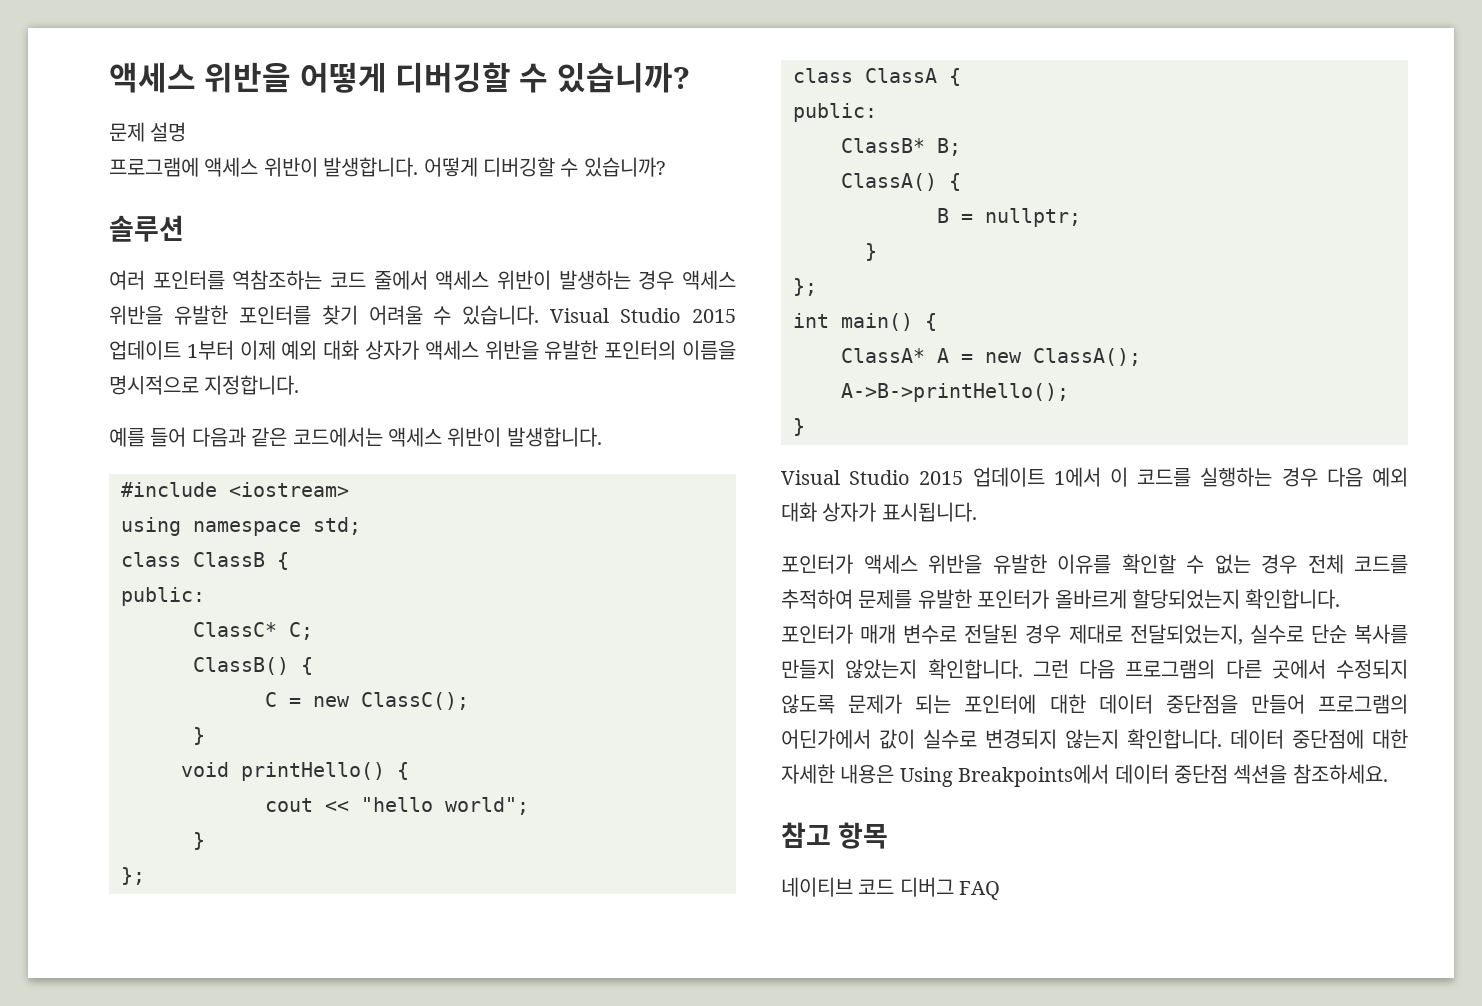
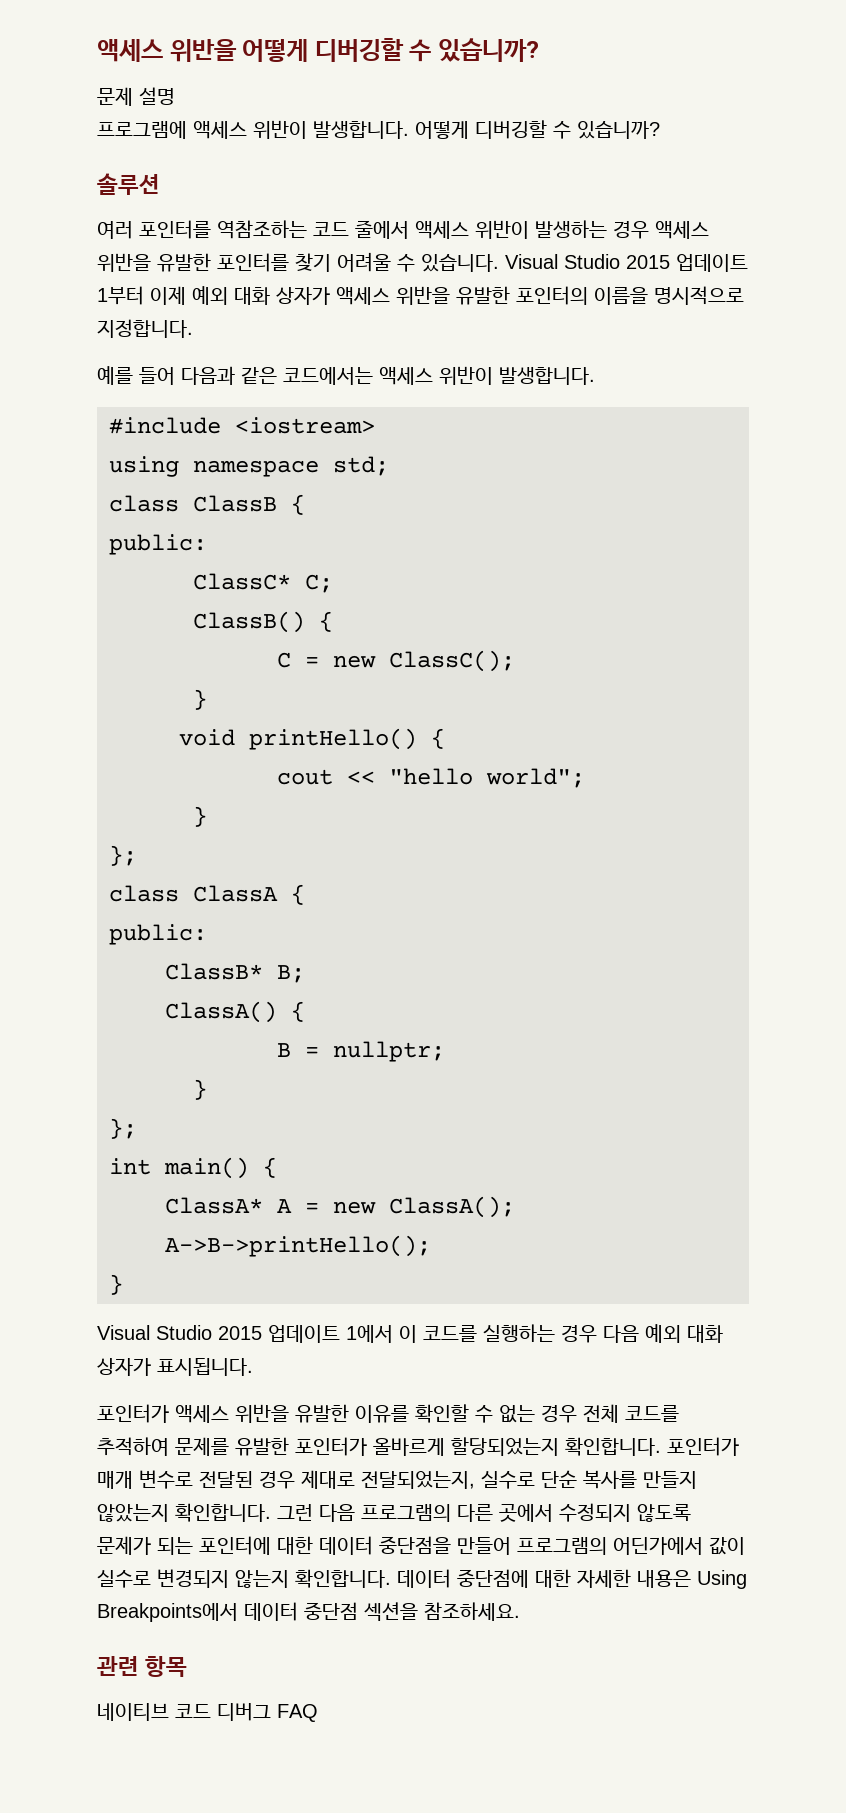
- 참고 항목
+ 관련 항목

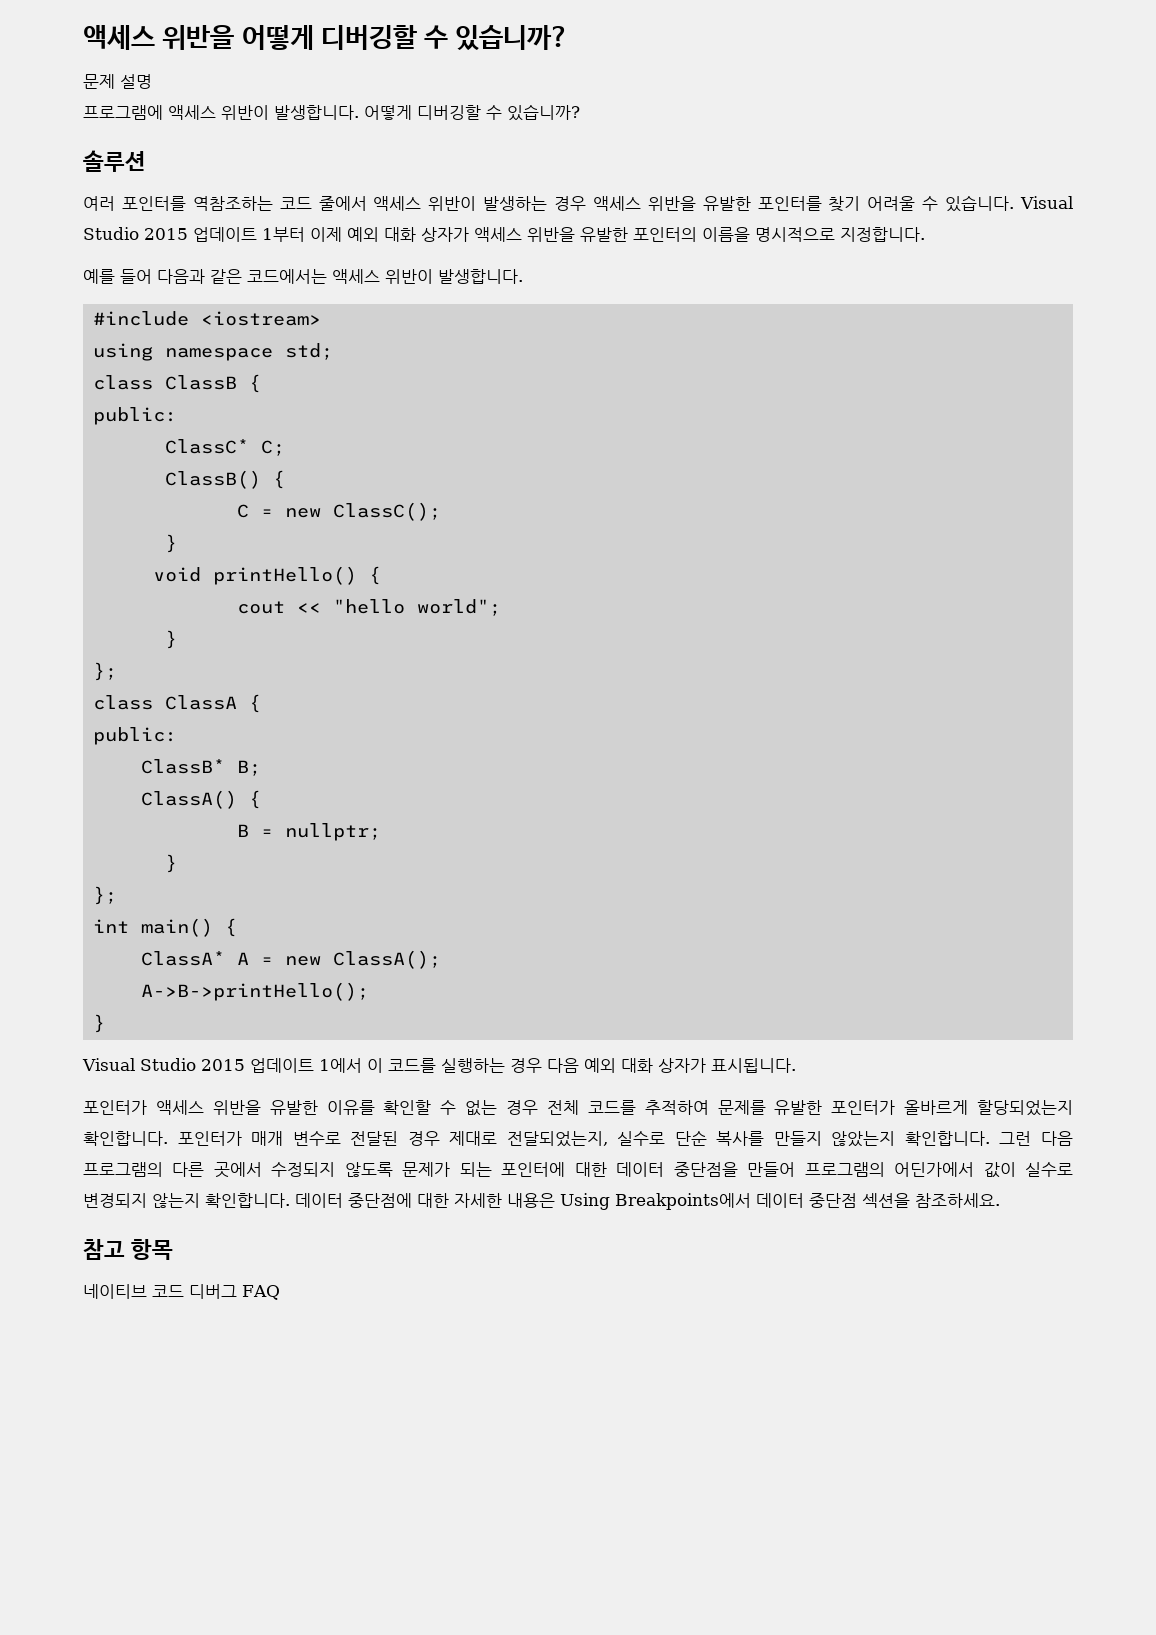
- 관련 항목
+ 참고 항목

